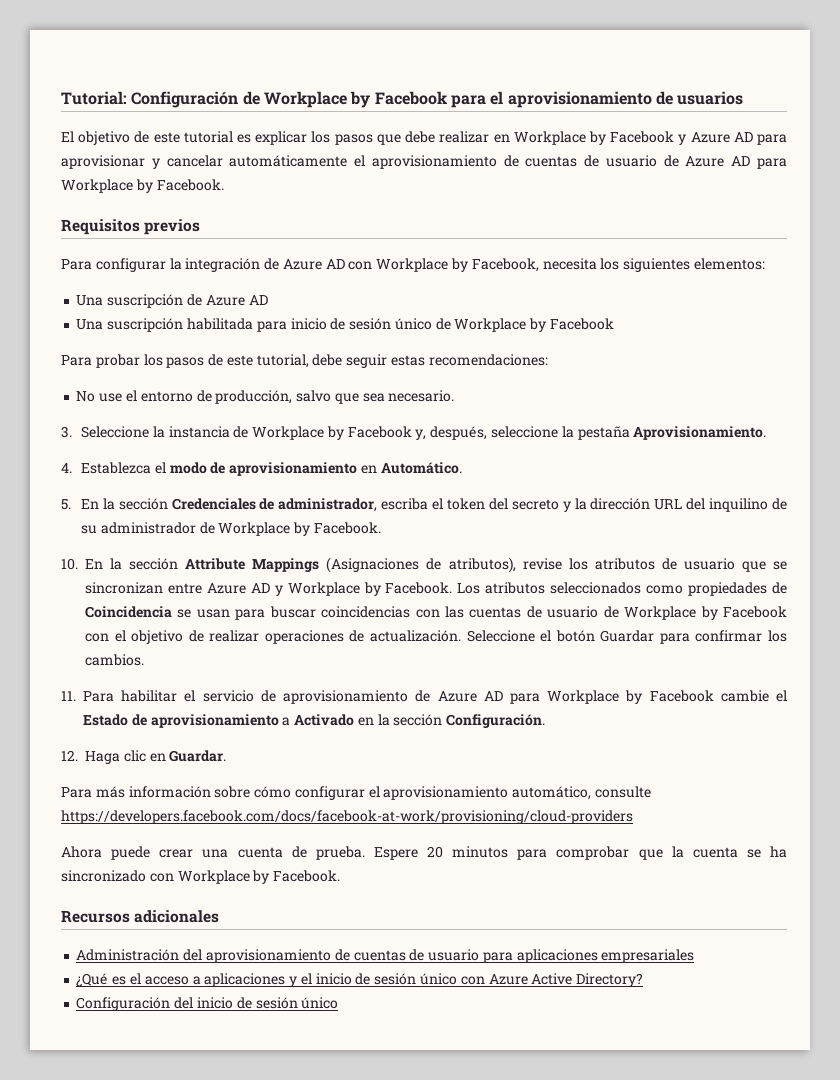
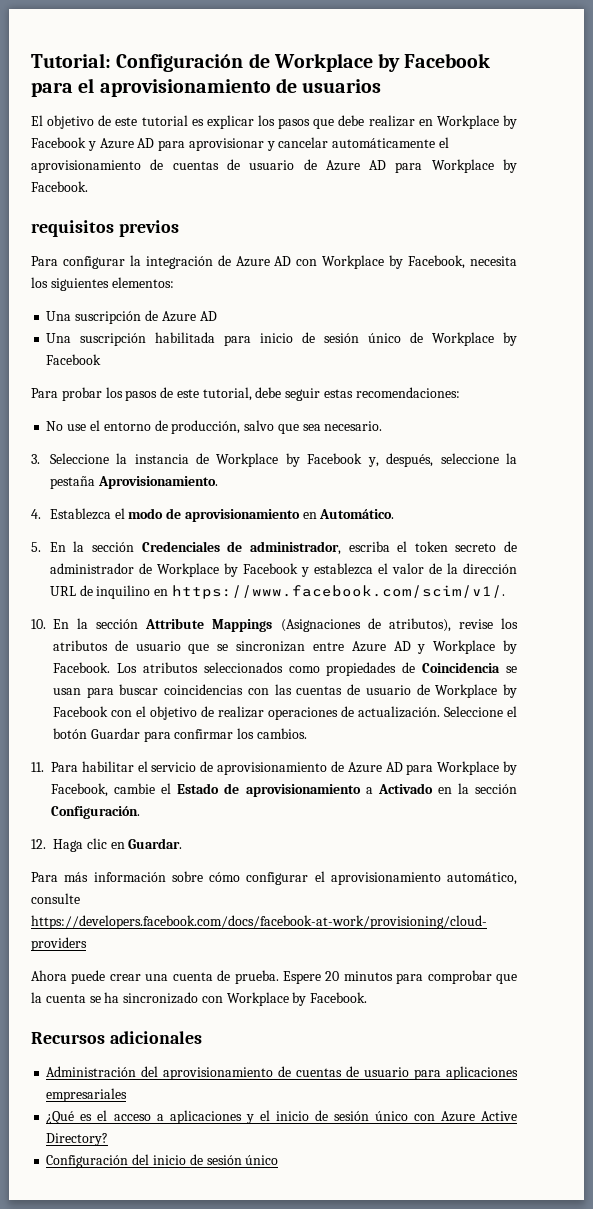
- Requisitos previos
+ requisitos previos
- 5. En la sección Credenciales de administrador, escriba el token del secreto y la dirección URL del inquilino de su administrador de Workplace by Facebook.
+ 5. En la sección Credenciales de administrador, escriba el token secreto de administrador de Workplace by Facebook y establezca el valor de la dirección URL de inquilino en https://www.facebook.com/scim/v1/.
- 11. Para habilitar el servicio de aprovisionamiento de Azure AD para Workplace by Facebook cambie el Estado de aprovisionamiento a Activado en la sección Configuración.
+ 11. Para habilitar el servicio de aprovisionamiento de Azure AD para Workplace by Facebook, cambie el Estado de aprovisionamiento a Activado en la sección Configuración.

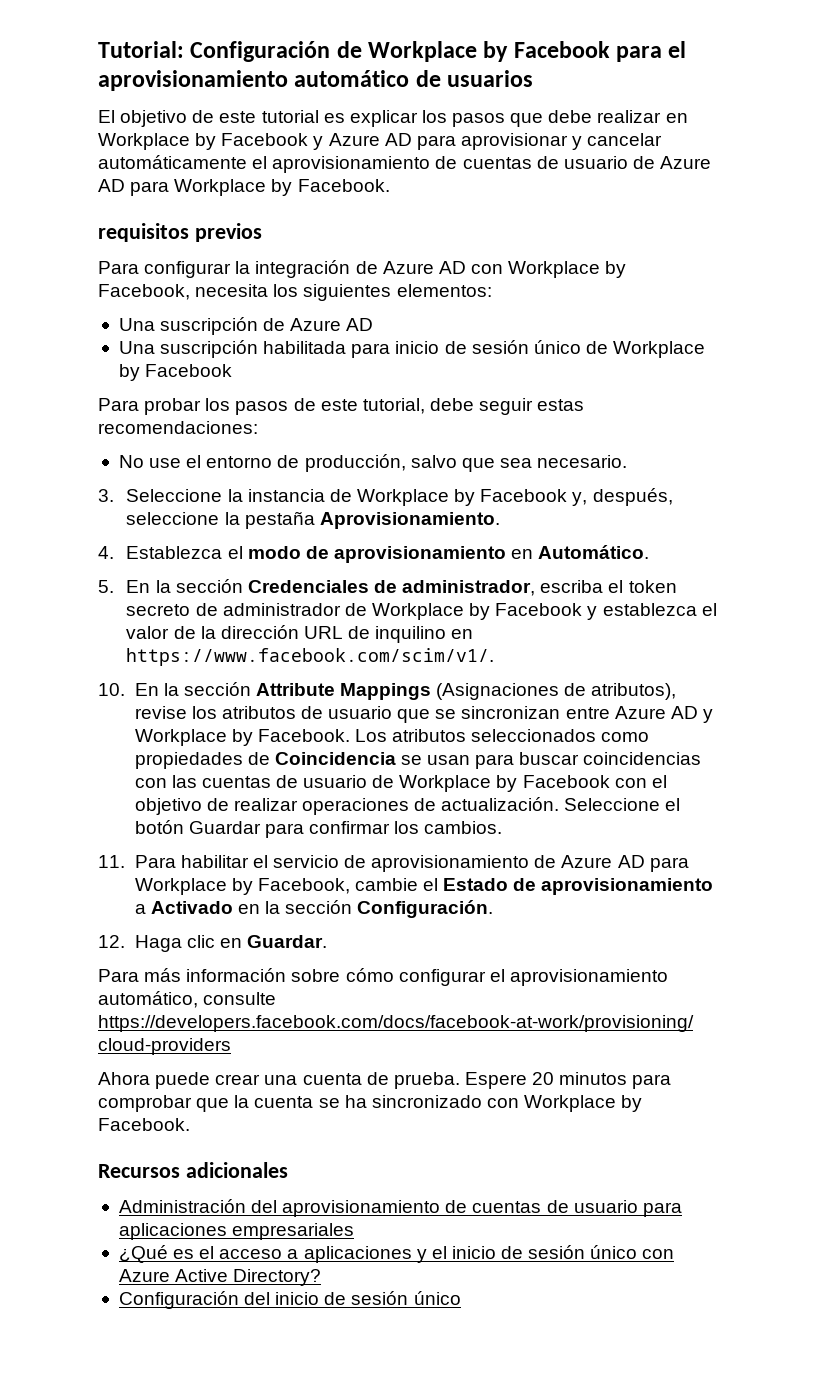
- Tutorial: Configuración de Workplace by Facebook para el aprovisionamiento de usuarios
+ Tutorial: Configuración de Workplace by Facebook para el aprovisionamiento automático de usuarios

